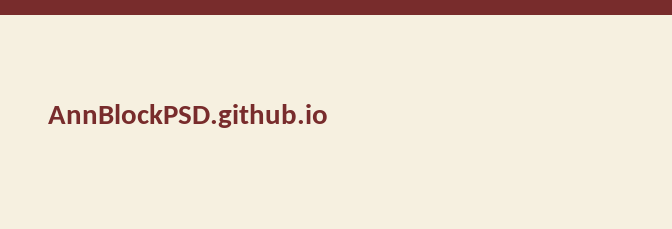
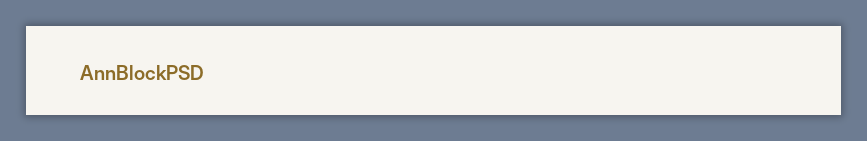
- AnnBlockPSD.github.io
+ AnnBlockPSD

